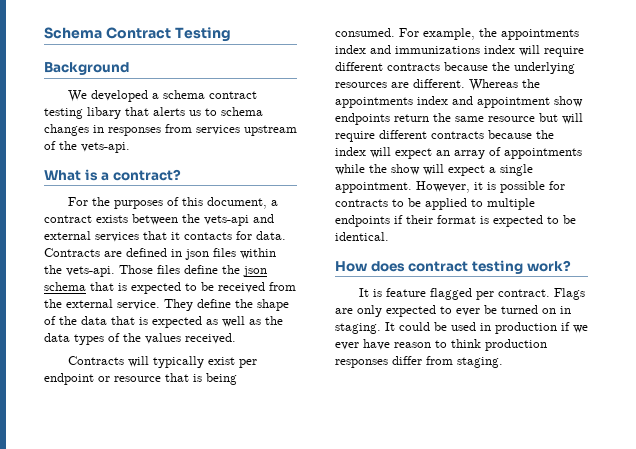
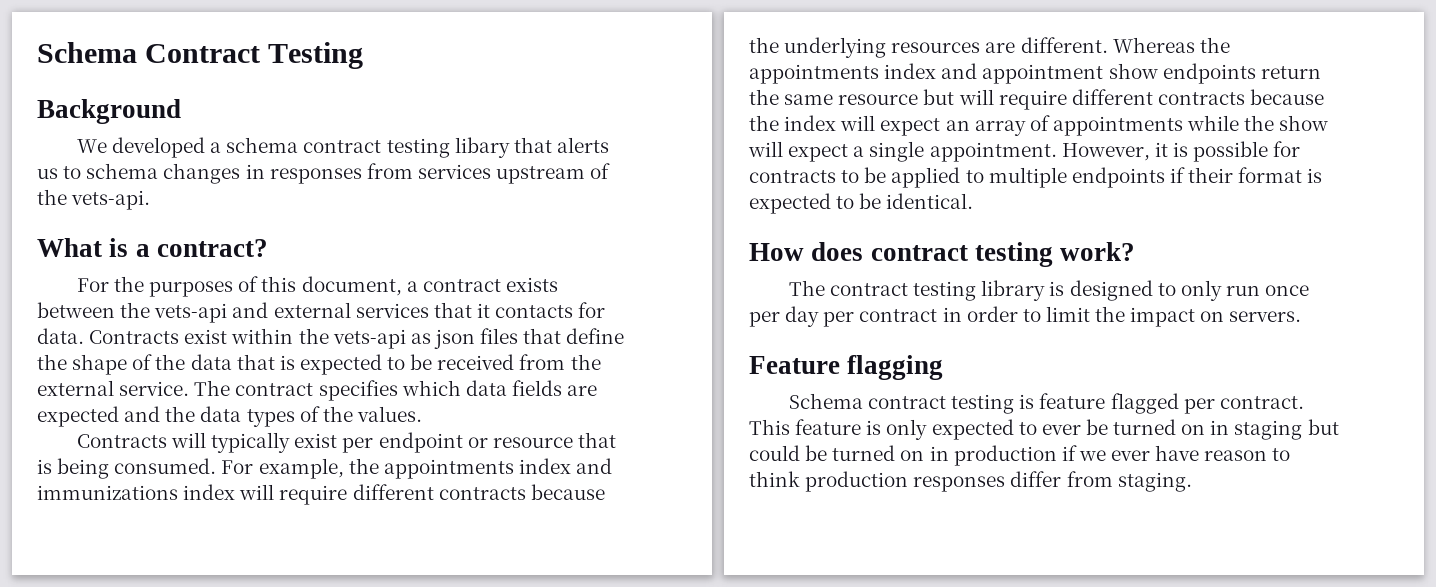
- Contracts are defined in json files within the vets-api. Those files define the json schema that is expected to be received from the external service.
+ Contracts exist within the vets-api as json files that define the shape of the data that is expected to be received from the external service.
- They define the shape of the data that is expected as well as the data types of the values received.
+ The contract specifies which data fields are expected and the data types of the values.
- It is feature flagged per contract.
+ The contract testing library is designed to only run once per day per contract in order to limit the impact on servers.
+ Feature flagging
+ Schema contract testing is feature flagged per contract.
- Flags are only expected to ever be turned on in staging. It could be used in production if we ever have reason to think production responses differ from staging.
+ This feature is only expected to ever be turned on in staging but could be turned on in production if we ever have reason to think production responses differ from staging.

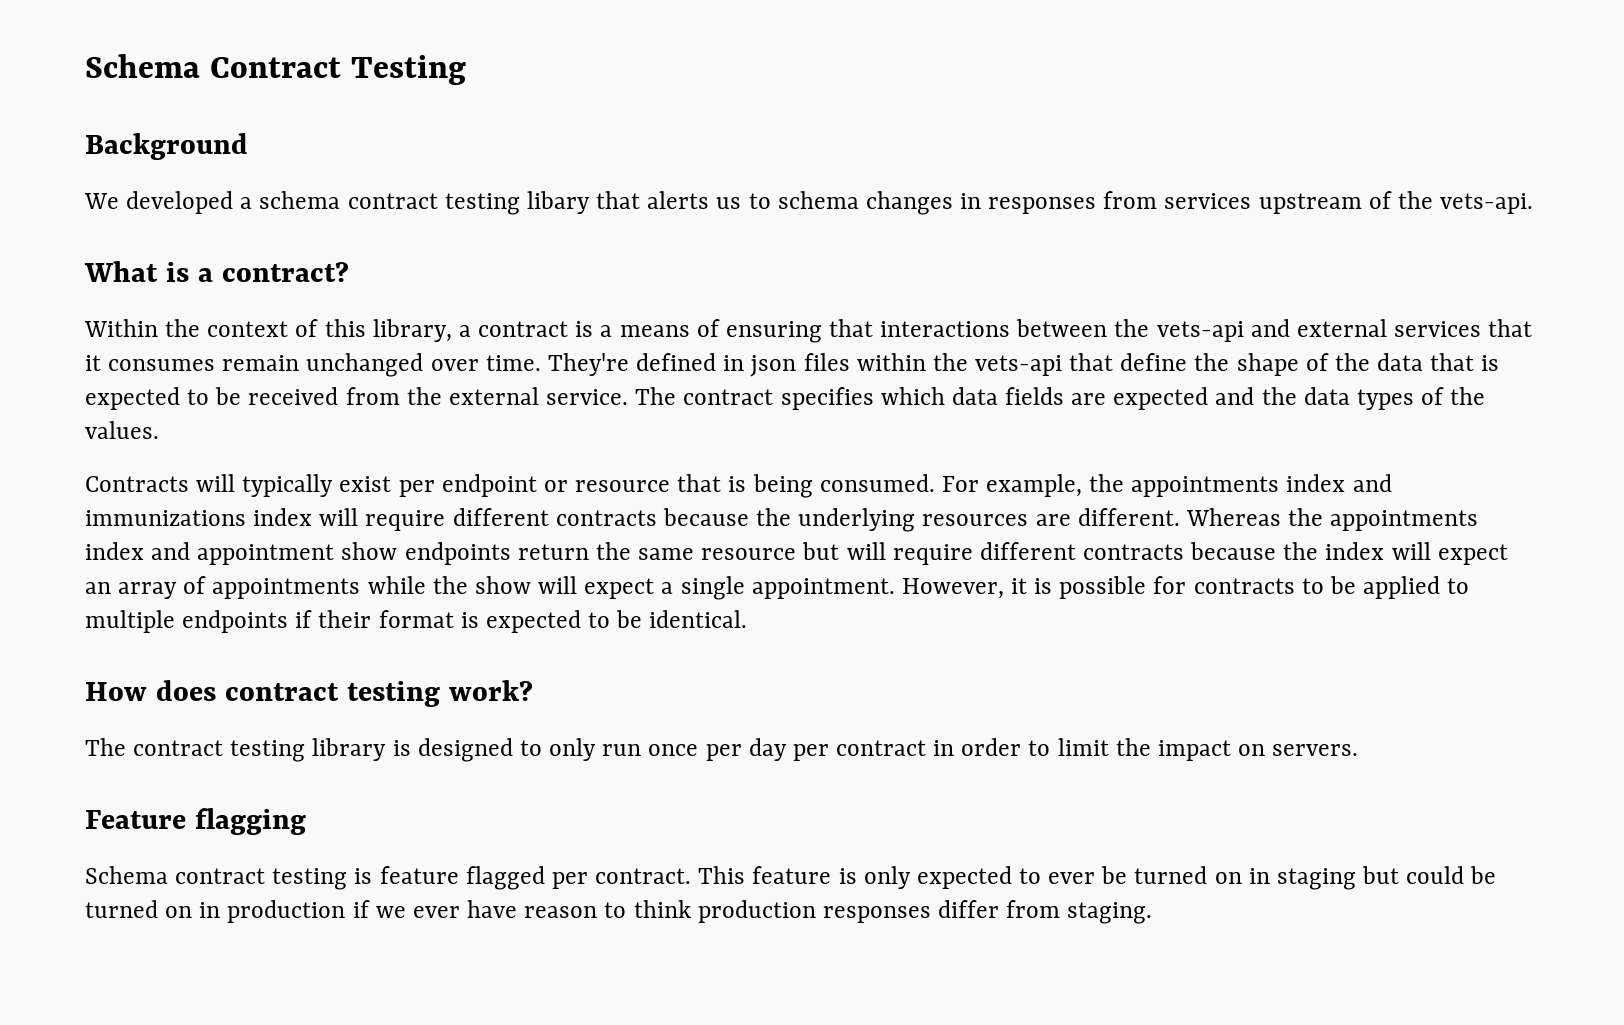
- For the purposes of this document, a contract exists between the vets-api and external services that it contacts for data. Contracts exist within the vets-api as json files that define the shape of the data that is expected to be received from the external service.
+ Within the context of this library, a contract is a means of ensuring that interactions between the vets-api and external services that it consumes remain unchanged over time. They're defined in json files within the vets-api that define the shape of the data that is expected to be received from the external service.

